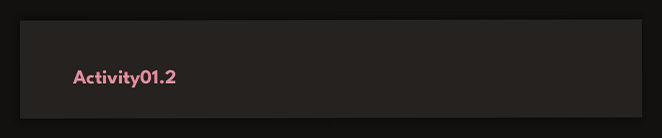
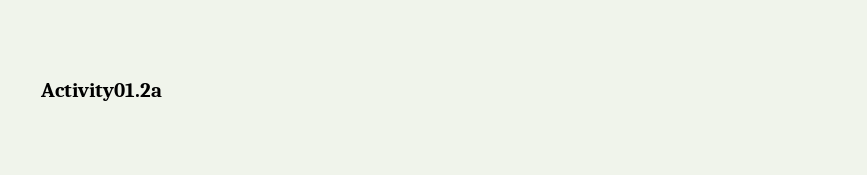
- Activity01.2
+ Activity01.2a

